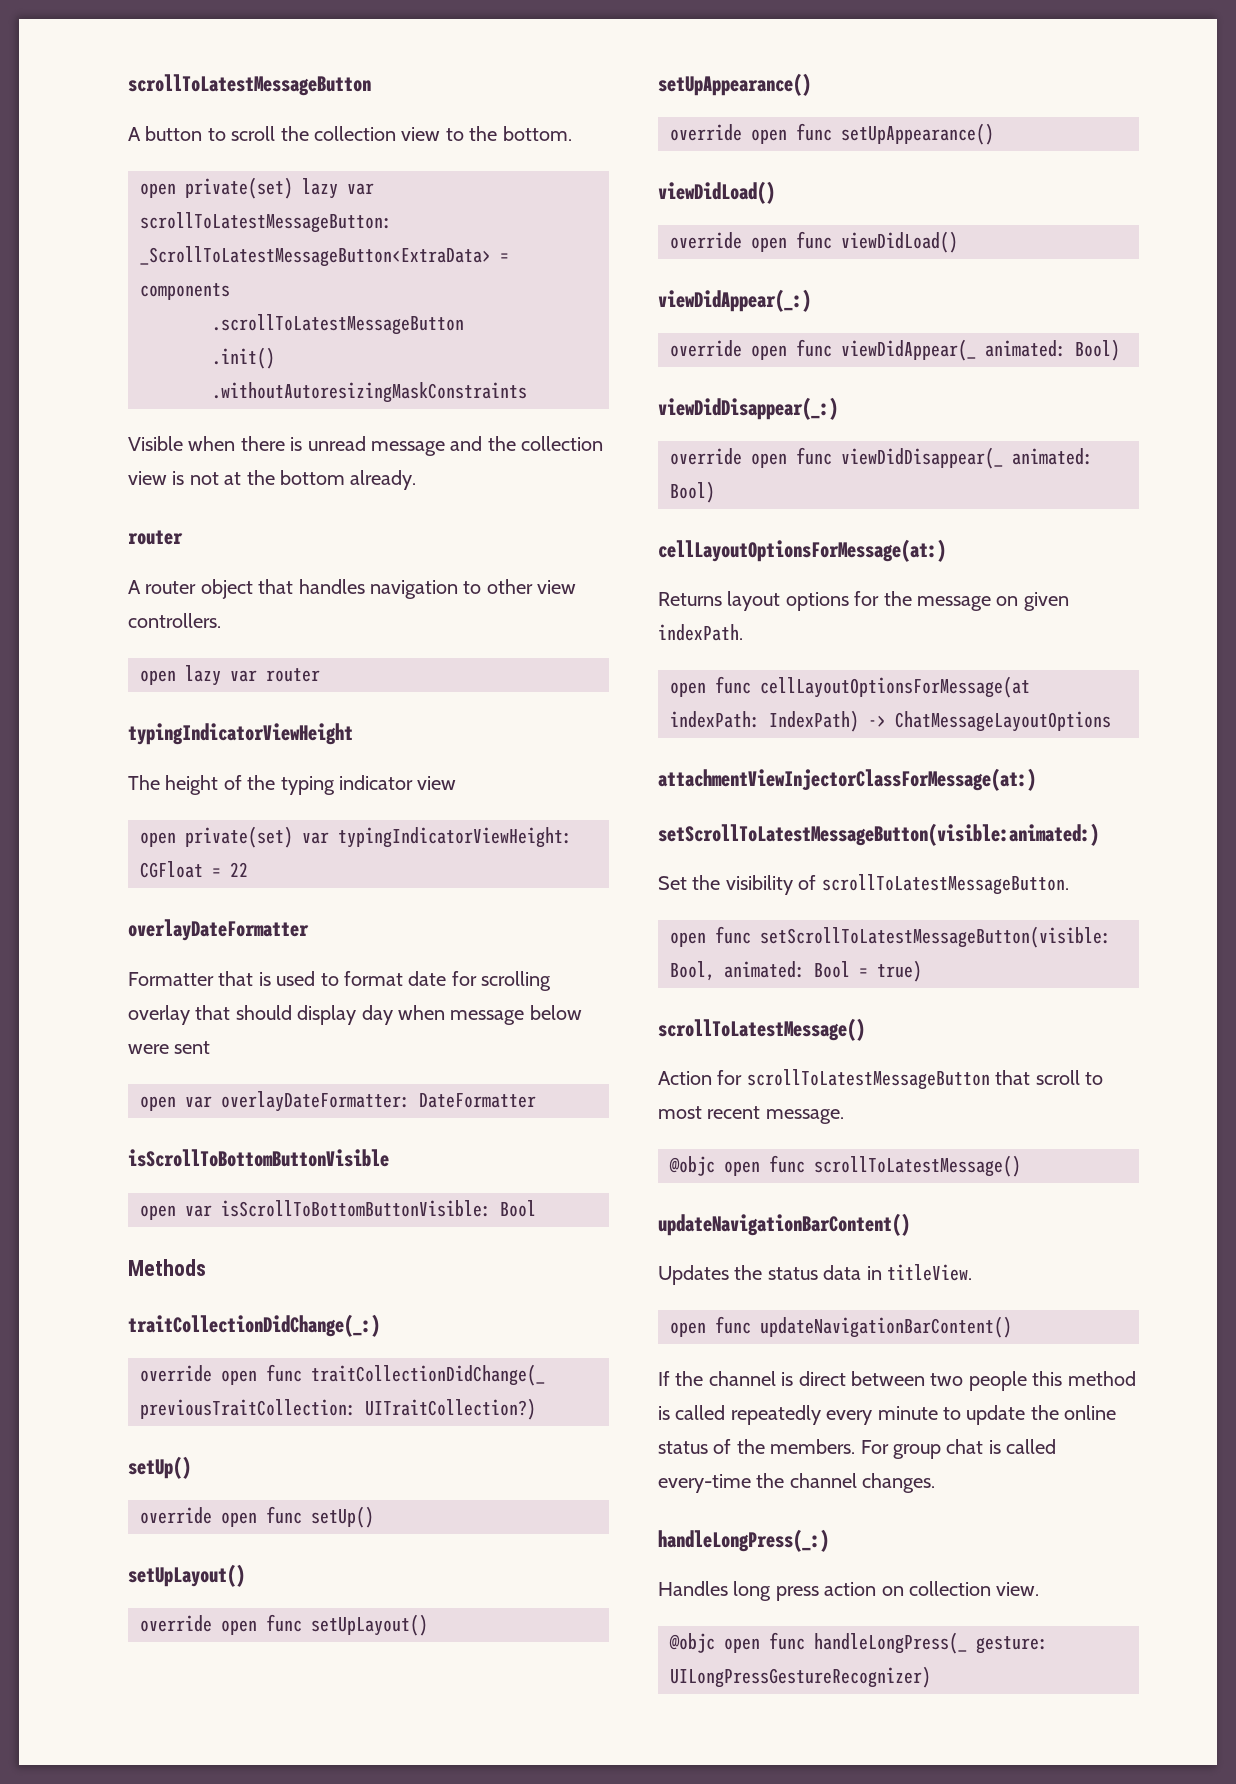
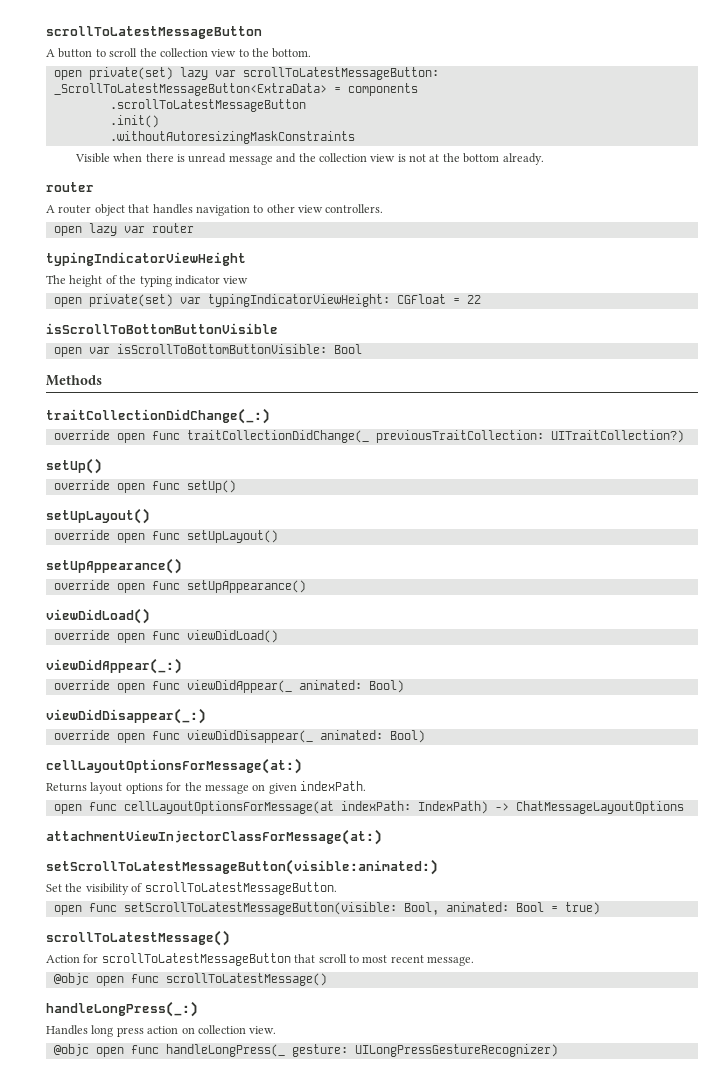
- overlayDateFormatter
- Formatter that is used to format date for scrolling overlay that should display day when message below were sent
- open var overlayDateFormatter: DateFormatter
  @objc open func scrollToLatestMessage()
- updateNavigationBarContent()
- Updates the status data in titleView.
- open func updateNavigationBarContent()
- If the channel is direct between two people this method is called repeatedly every minute to update the online status of the members. For group chat is called every-time the channel changes.

